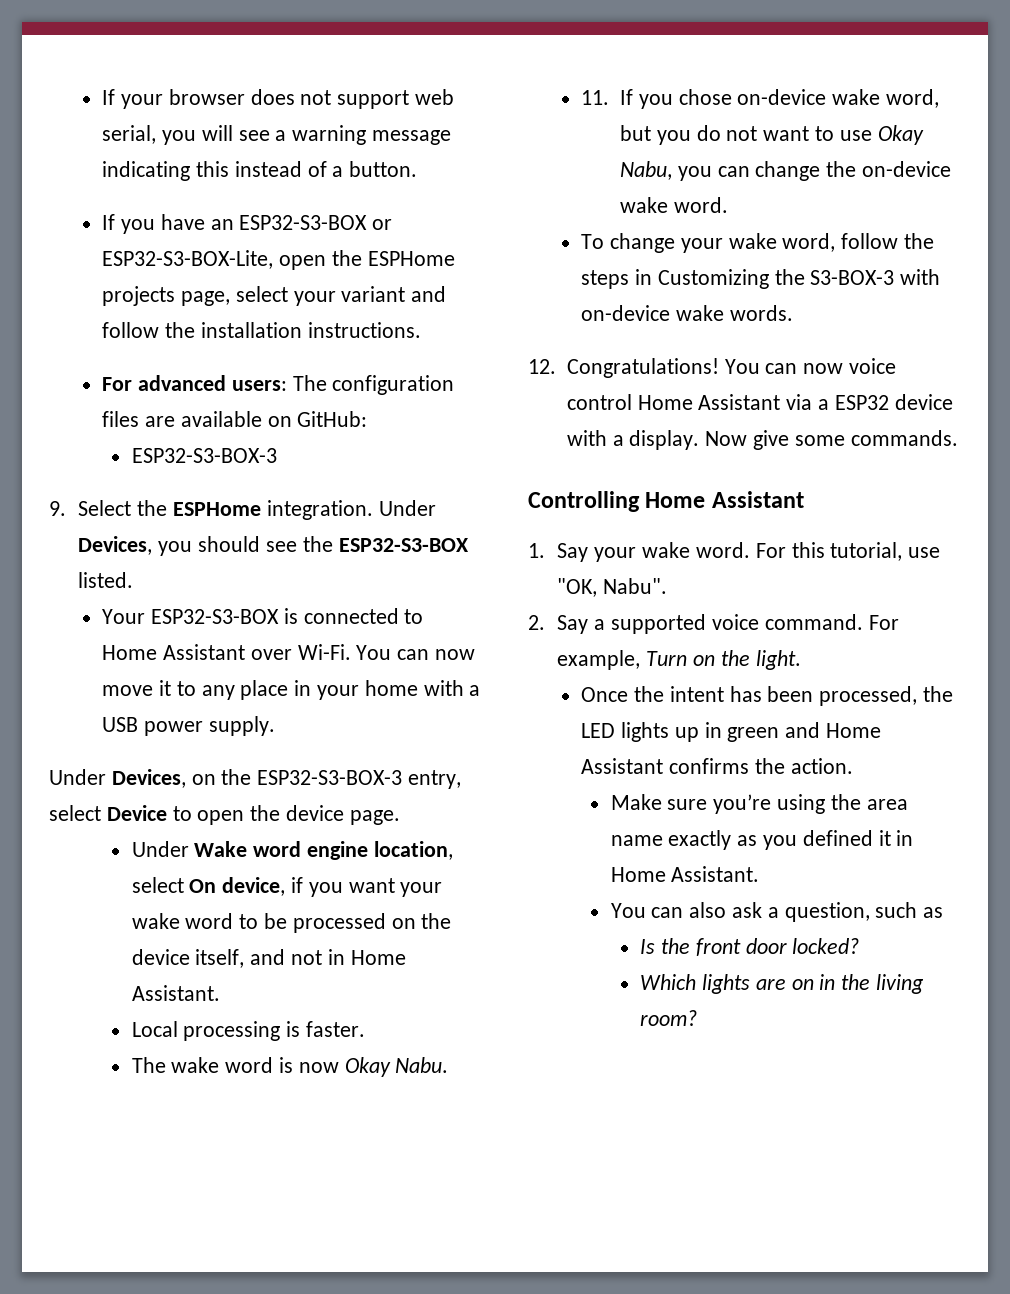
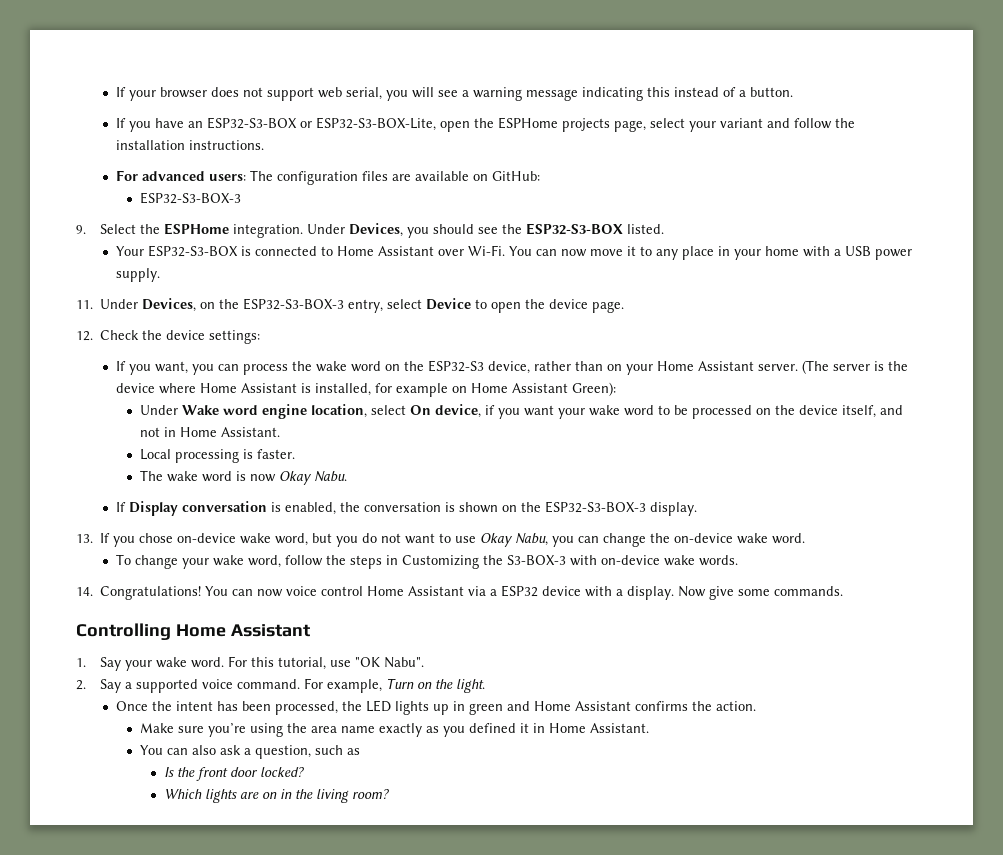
- Under Devices, on the ESP32-S3-BOX-3 entry, select Device to open the device page.
+ 11. Under Devices, on the ESP32-S3-BOX-3 entry, select Device to open the device page.
+ 12. Check the device settings:
+ If you want, you can process the wake word on the ESP32-S3 device, rather than on your Home Assistant server. (The server is the device where Home Assistant is installed, for example on Home Assistant Green):
- 11. If you chose on-device wake word, but you do not want to use Okay Nabu, you can change the on-device wake word.
+ If Display conversation is enabled, the conversation is shown on the ESP32-S3-BOX-3 display.
+ 13. If you chose on-device wake word, but you do not want to use Okay Nabu, you can change the on-device wake word.
- 12. Congratulations!
+ 14. Congratulations!
- For this tutorial, use "OK, Nabu".
+ For this tutorial, use "OK Nabu".

